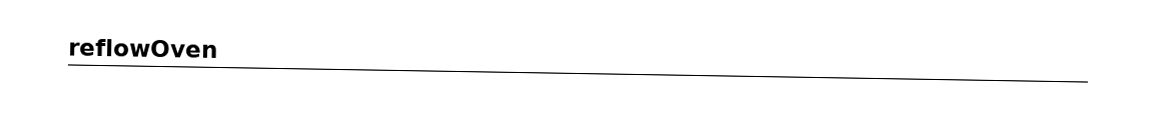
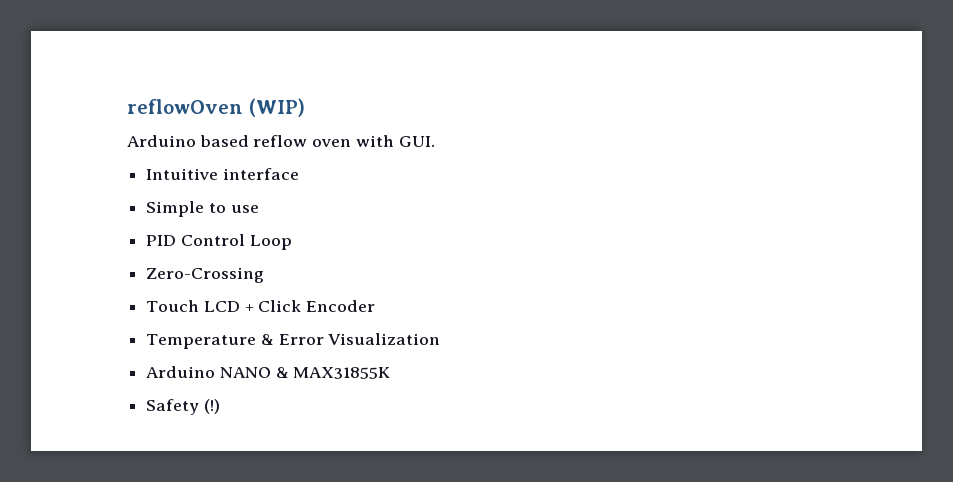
- reflowOven
+ reflowOven (WIP)
+ Arduino based reflow oven with GUI.
+ Intuitive interface
+ Simple to use
+ PID Control Loop
+ Zero-Crossing
+ Touch LCD + Click Encoder
+ Temperature & Error Visualization
+ Arduino NANO & MAX31855K
+ Safety (!)

